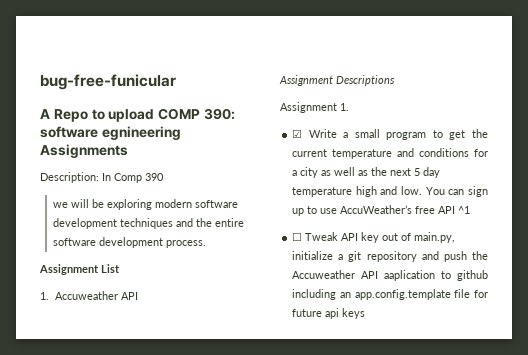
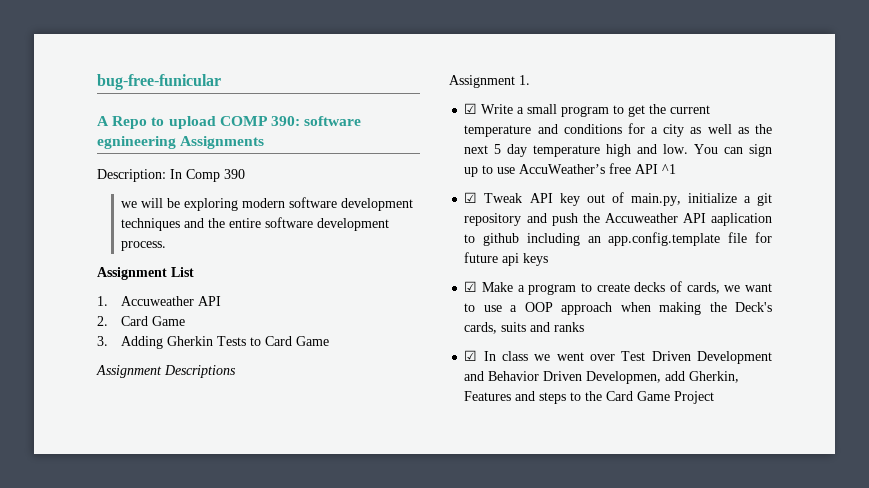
+ 2. Card Game
+ 3. Adding Gherkin Tests to Card Game
- ☐ Tweak API key out of main.py, initialize a git repository and push the Accuweather API aaplication to github including an app.config.template file for future api keys
+ ☑ Tweak API key out of main.py, initialize a git repository and push the Accuweather API aaplication to github including an app.config.template file for future api keys
+ ☑ Make a program to create decks of cards, we want to use a OOP approach when making the Deck's cards, suits and ranks
+ ☑ In class we went over Test Driven Development and Behavior Driven Developmen, add Gherkin, Features and steps to the Card Game Project

